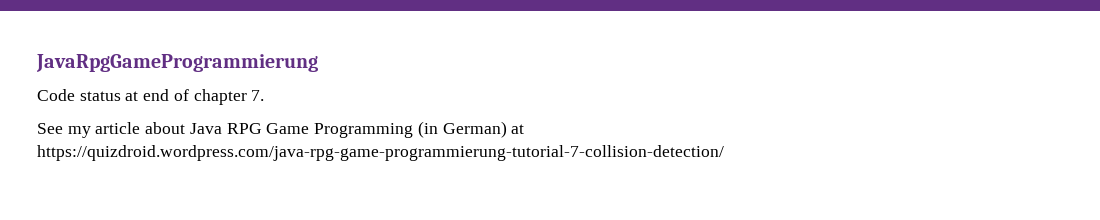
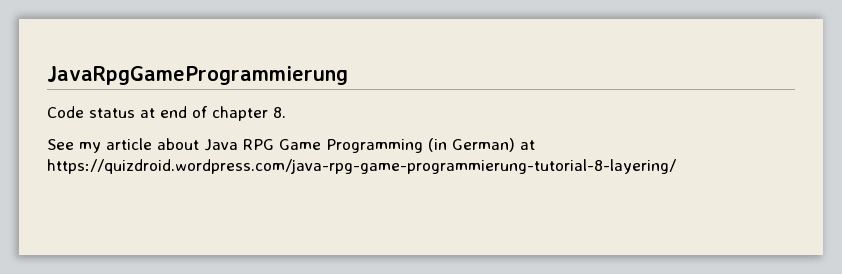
- Code status at end of chapter 7.
+ Code status at end of chapter 8.
- See my article about Java RPG Game Programming (in German) at https://quizdroid.wordpress.com/java-rpg-game-programmierung-tutorial-7-collision-detection/
+ See my article about Java RPG Game Programming (in German) at https://quizdroid.wordpress.com/java-rpg-game-programmierung-tutorial-8-layering/

